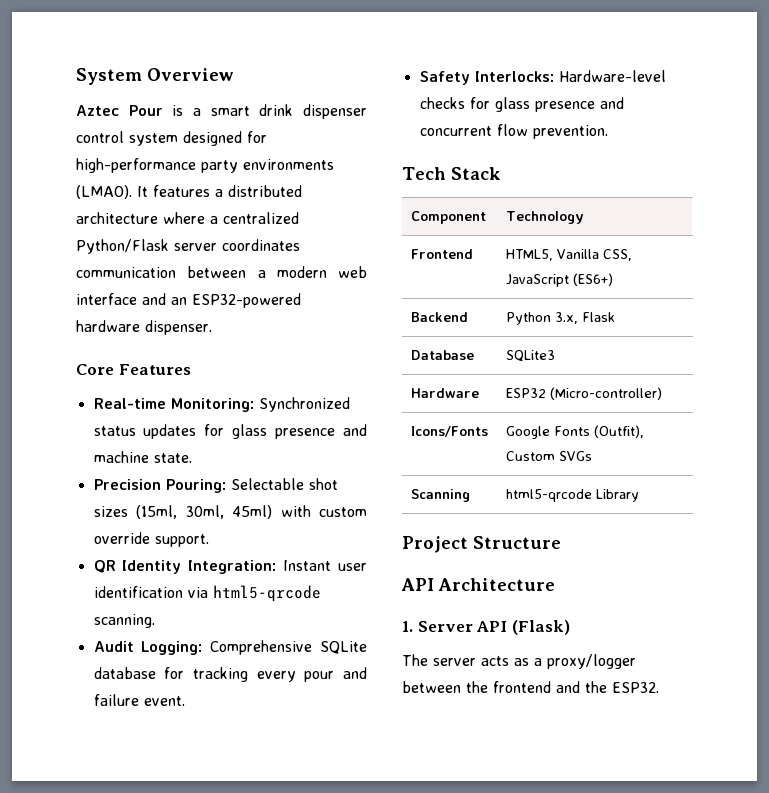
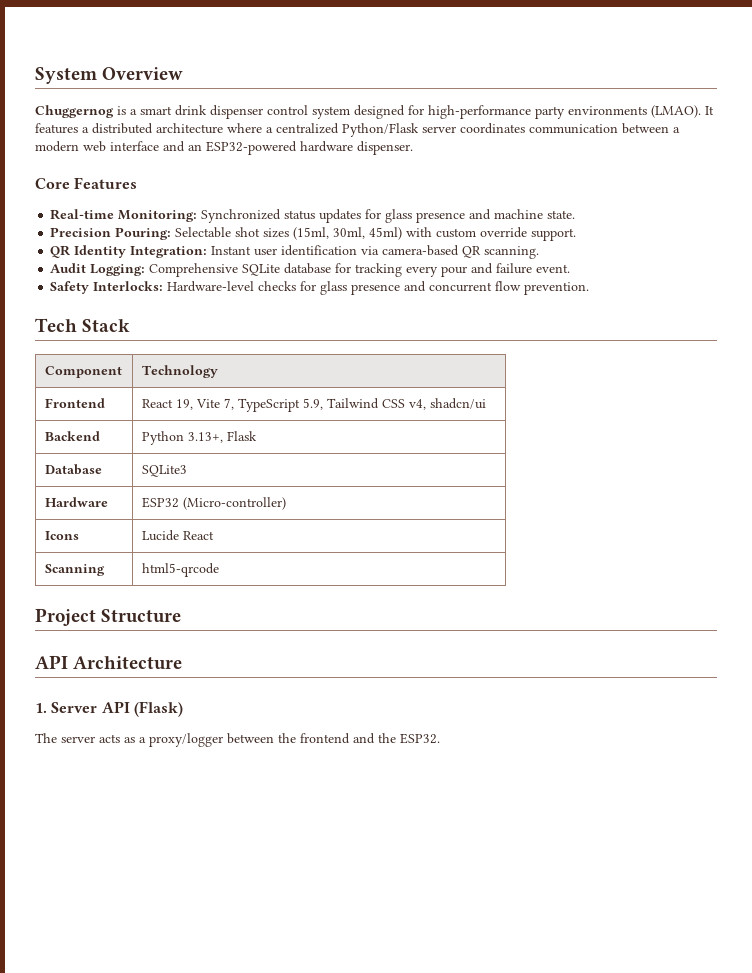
- Aztec Pour is a smart drink dispenser control system designed for high-performance party environments (LMAO).
+ Chuggernog is a smart drink dispenser control system designed for high-performance party environments (LMAO).
- QR Identity Integration: Instant user identification via html5-qrcode scanning.
+ QR Identity Integration: Instant user identification via camera-based QR scanning.
- Frontend | HTML5, Vanilla CSS, JavaScript (ES6+)
+ Frontend | React 19, Vite 7, TypeScript 5.9, Tailwind CSS v4, shadcn/ui
- Backend | Python 3.x, Flask
+ Backend | Python 3.13+, Flask
- Icons/Fonts | Google Fonts (Outfit), Custom SVGs
+ Icons | Lucide React
- Scanning | html5-qrcode Library
+ Scanning | html5-qrcode

